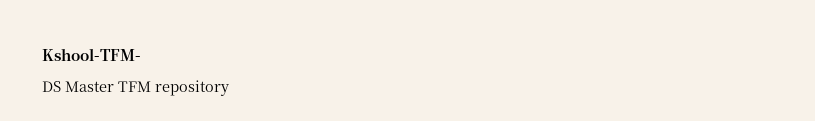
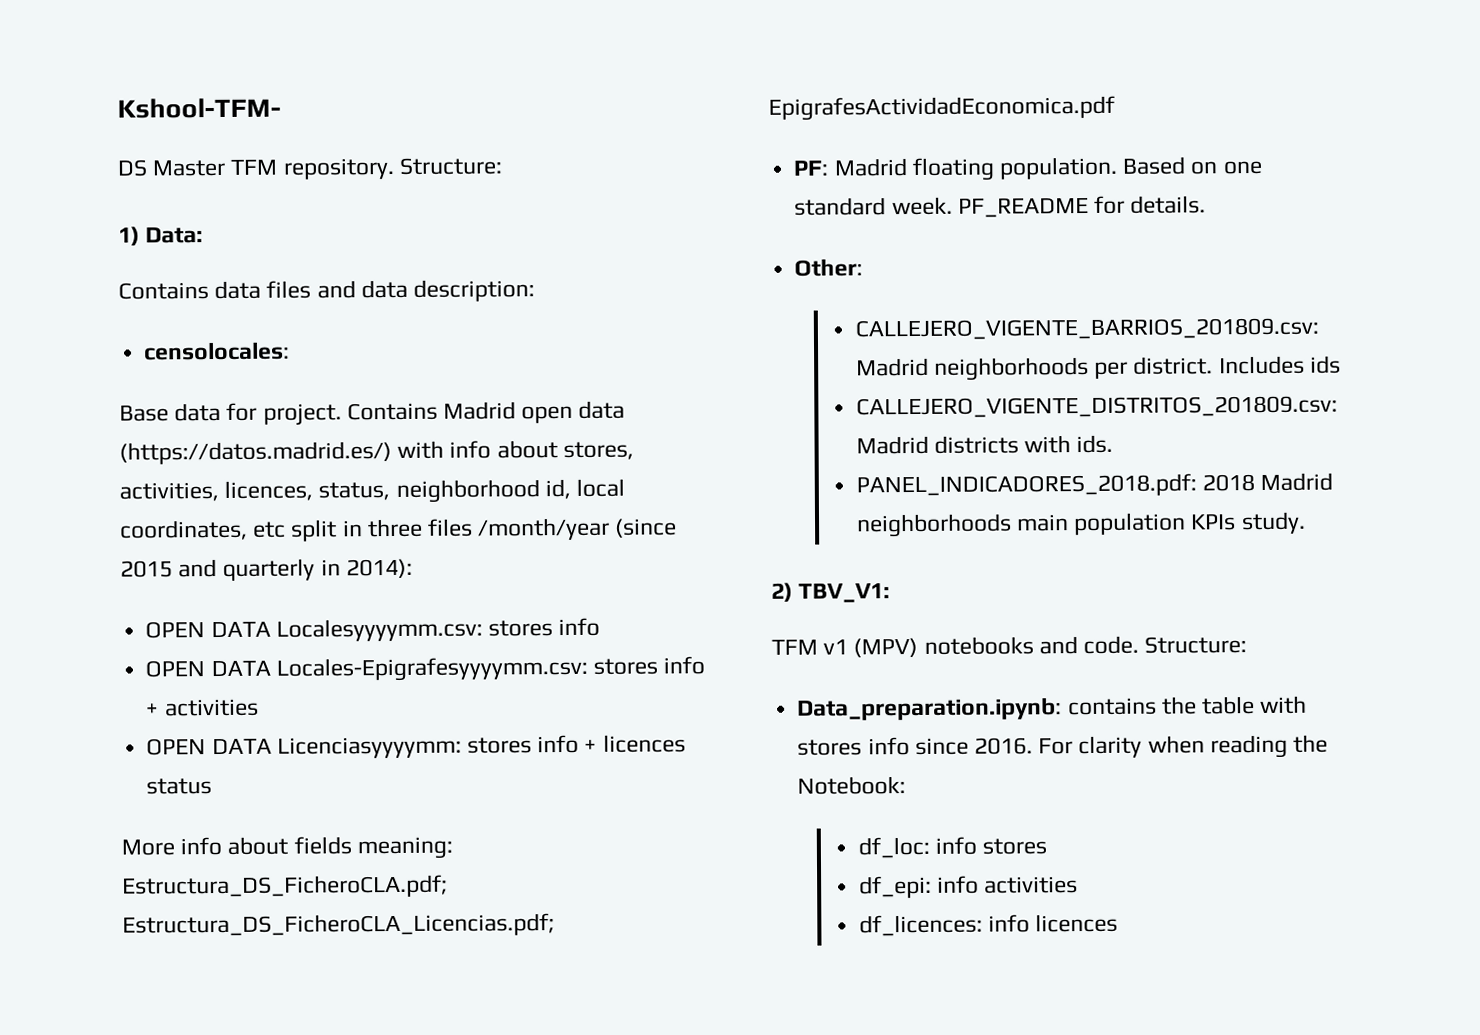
- DS Master TFM repository
+ DS Master TFM repository. Structure:
+ 1) Data:
+ Contains data files and data description:
+ censolocales:
+ Base data for project. Contains Madrid open data (https://datos.madrid.es/) with info about stores, activities, licences, status, neighborhood id, local coordinates, etc split in three files /month/year (since 2015 and quarterly in 2014):
+ OPEN DATA Localesyyyymm.csv: stores info
+ OPEN DATA Locales-Epigrafesyyyymm.csv: stores info + activities
+ OPEN DATA Licenciasyyyymm: stores info + licences status
+ More info about fields meaning: Estructura_DS_FicheroCLA.pdf; Estructura_DS_FicheroCLA_Licencias.pdf; EpigrafesActividadEconomica.pdf
+ PF: Madrid floating population. Based on one standard week. PF_README for details.
+ Other:
+ CALLEJERO_VIGENTE_BARRIOS_201809.csv: Madrid neighborhoods per district. Includes ids
+ CALLEJERO_VIGENTE_DISTRITOS_201809.csv: Madrid districts with ids.
+ PANEL_INDICADORES_2018.pdf: 2018 Madrid neighborhoods main population KPIs study.
+ 2) TBV_V1:
+ TFM v1 (MPV) notebooks and code. Structure:
+ Data_preparation.ipynb: contains the table with stores info since 2016. For clarity when reading the Notebook:
+ df_loc: info stores
+ df_epi: info activities
+ df_licences: info licences

